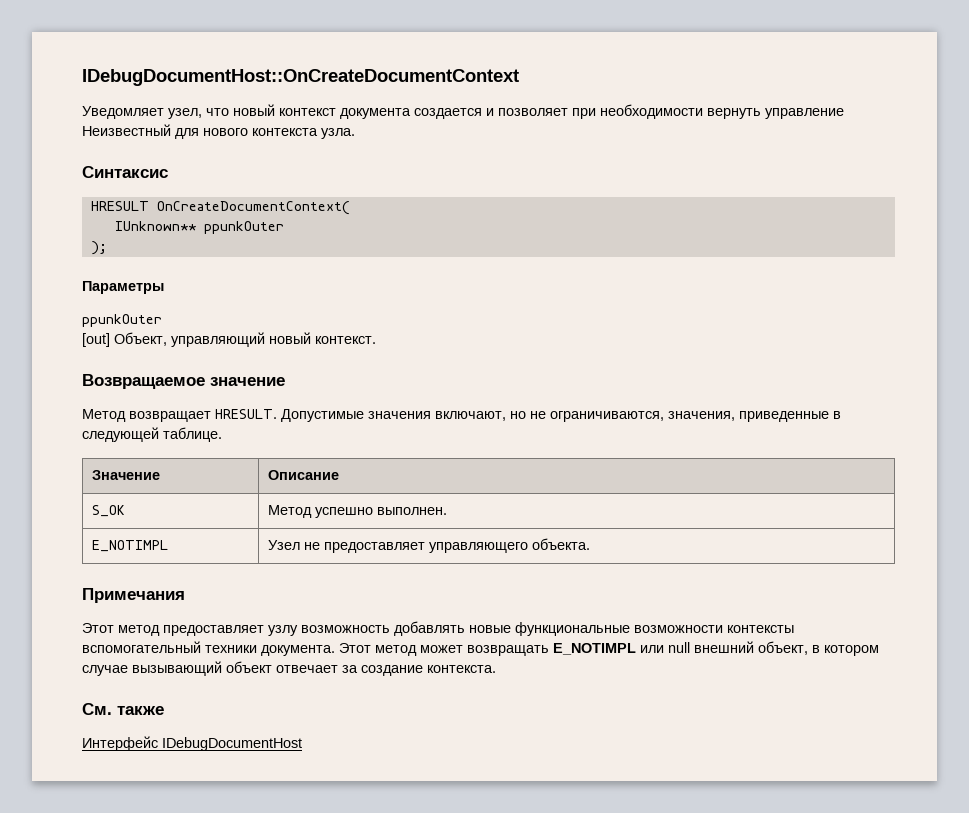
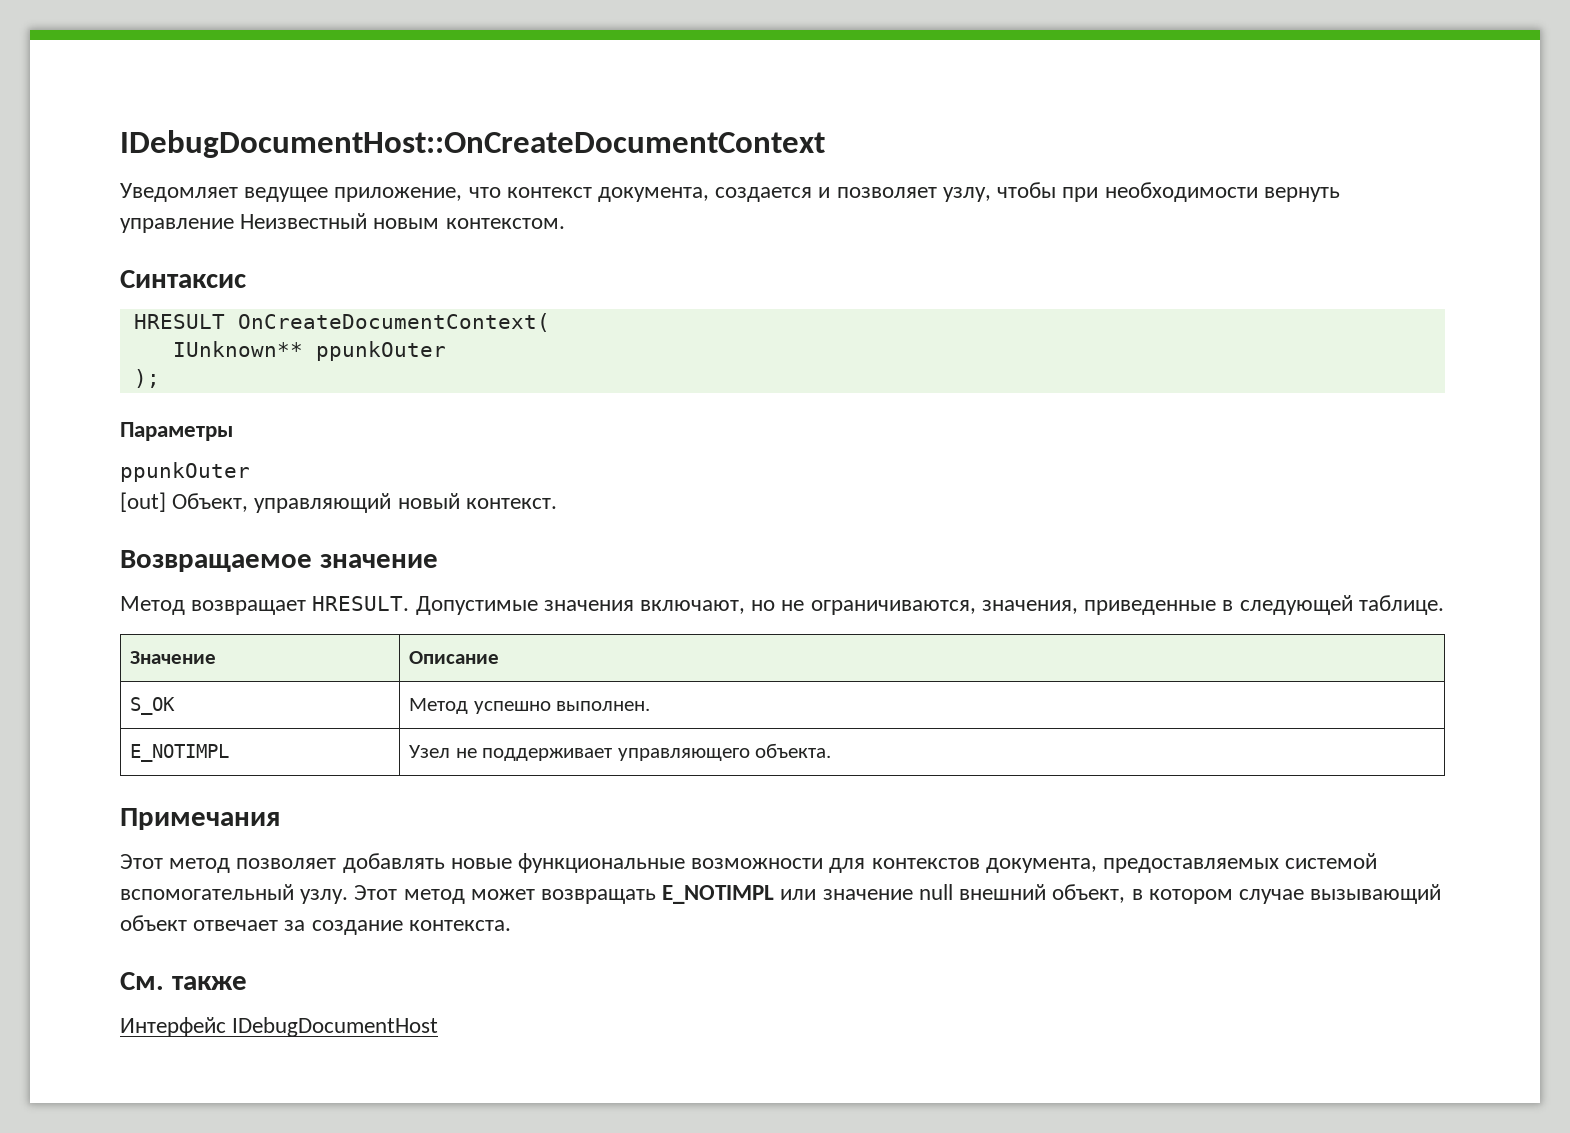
- Уведомляет узел, что новый контекст документа создается и позволяет при необходимости вернуть управление Неизвестный для нового контекста узла.
+ Уведомляет ведущее приложение, что контекст документа, создается и позволяет узлу, чтобы при необходимости вернуть управление Неизвестный новым контекстом.
- E_NOTIMPL | Узел не предоставляет управляющего объекта.
+ E_NOTIMPL | Узел не поддерживает управляющего объекта.
- Этот метод предоставляет узлу возможность добавлять новые функциональные возможности контексты вспомогательный техники документа.
+ Этот метод позволяет добавлять новые функциональные возможности для контекстов документа, предоставляемых системой вспомогательный узлу.
- Этот метод может возвращать E_NOTIMPL или null внешний объект, в котором случае вызывающий объект отвечает за создание контекста.
+ Этот метод может возвращать E_NOTIMPL или значение null внешний объект, в котором случае вызывающий объект отвечает за создание контекста.

